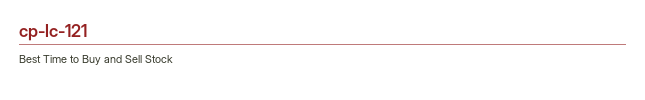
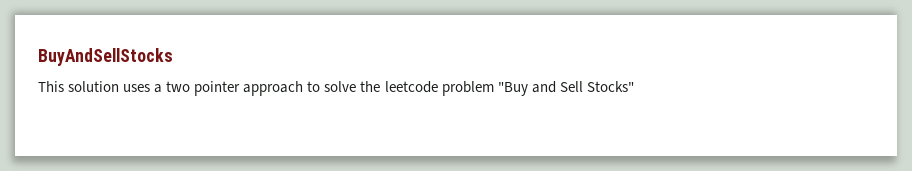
- cp-lc-121
- Best Time to Buy and Sell Stock
+ BuyAndSellStocks
+ This solution uses a two pointer approach to solve the leetcode problem "Buy and Sell Stocks"

